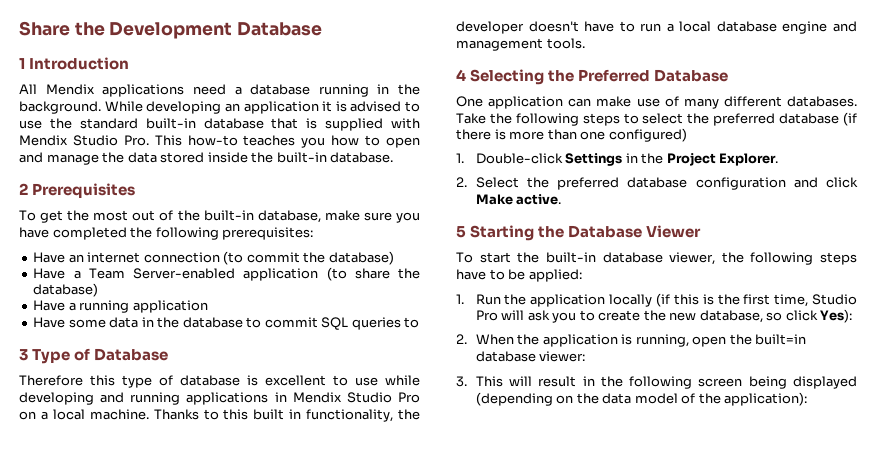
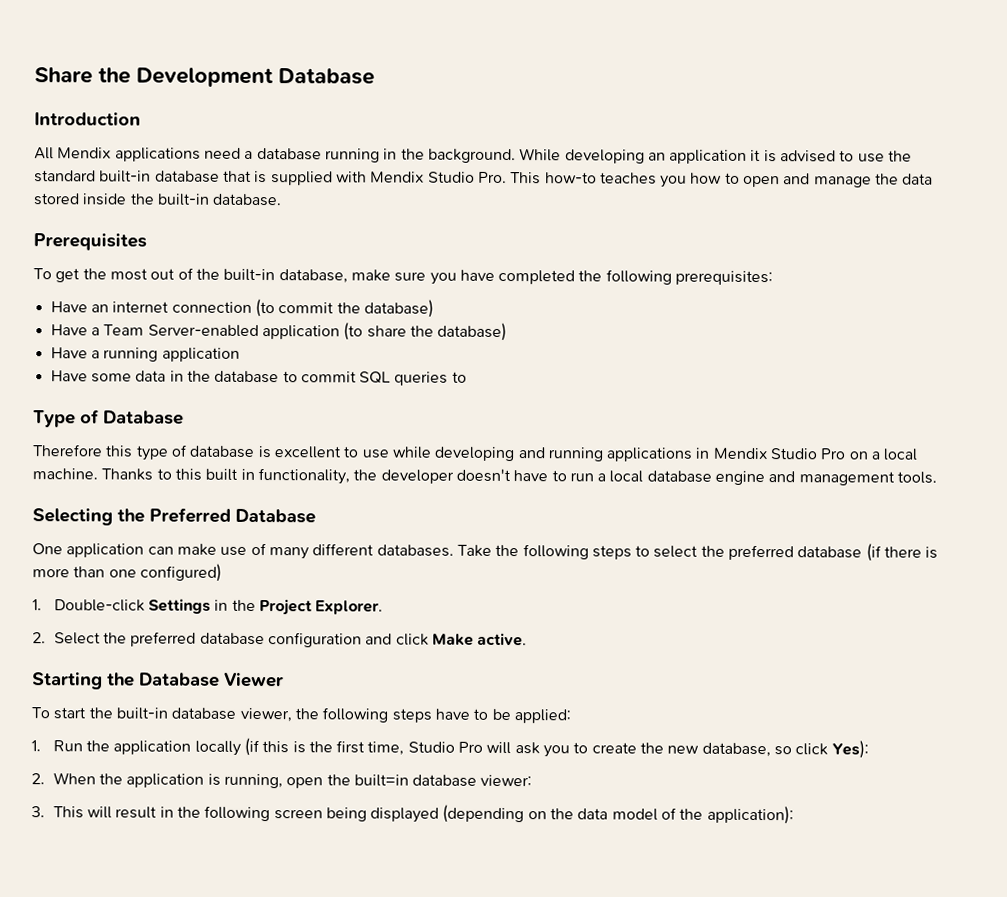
- 1 Introduction
+ Introduction
- 2 Prerequisites
+ Prerequisites
- 3 Type of Database
+ Type of Database
- 4 Selecting the Preferred Database
+ Selecting the Preferred Database
- 5 Starting the Database Viewer
+ Starting the Database Viewer

